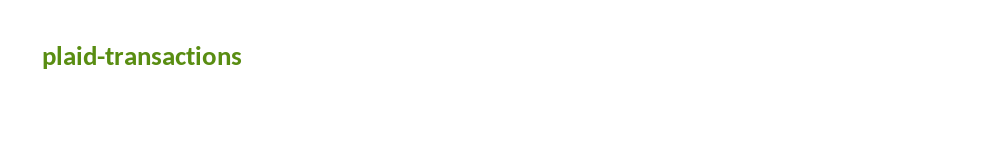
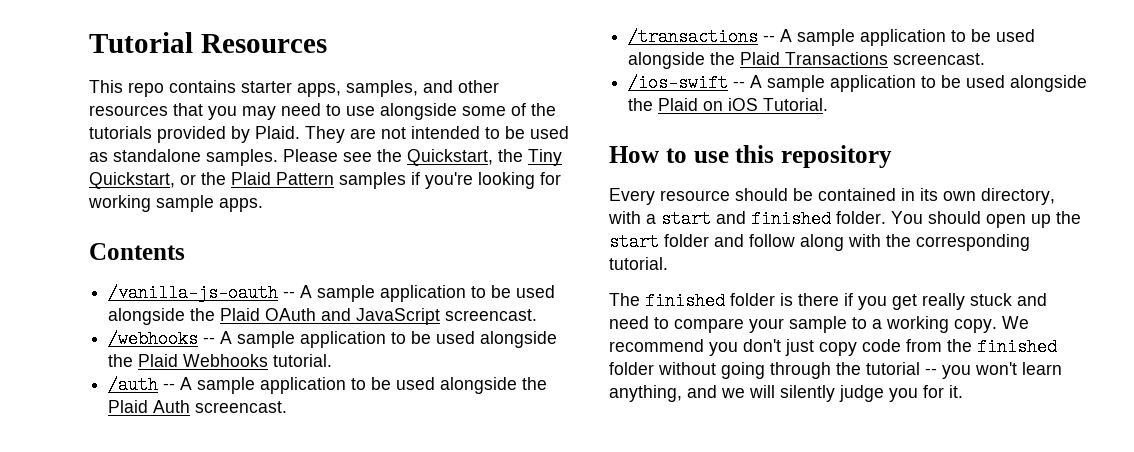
- plaid-transactions
+ Tutorial Resources
+ This repo contains starter apps, samples, and other resources that you may need to use alongside some of the tutorials provided by Plaid. They are not intended to be used as standalone samples. Please see the Quickstart, the Tiny Quickstart, or the Plaid Pattern samples if you're looking for working sample apps.
+ Contents
+ /vanilla-js-oauth -- A sample application to be used alongside the Plaid OAuth and JavaScript screencast.
+ /webhooks -- A sample application to be used alongside the Plaid Webhooks tutorial.
+ /auth -- A sample application to be used alongside the Plaid Auth screencast.
+ /transactions -- A sample application to be used alongside the Plaid Transactions screencast.
+ /ios-swift -- A sample application to be used alongside the Plaid on iOS Tutorial.
+ How to use this repository
+ Every resource should be contained in its own directory, with a start and finished folder. You should open up the start folder and follow along with the corresponding tutorial.
+ The finished folder is there if you get really stuck and need to compare your sample to a working copy. We recommend you don't just copy code from the finished folder without going through the tutorial -- you won't learn anything, and we will silently judge you for it.

